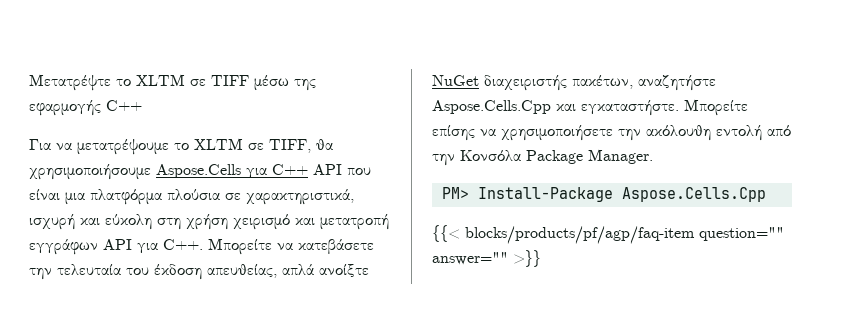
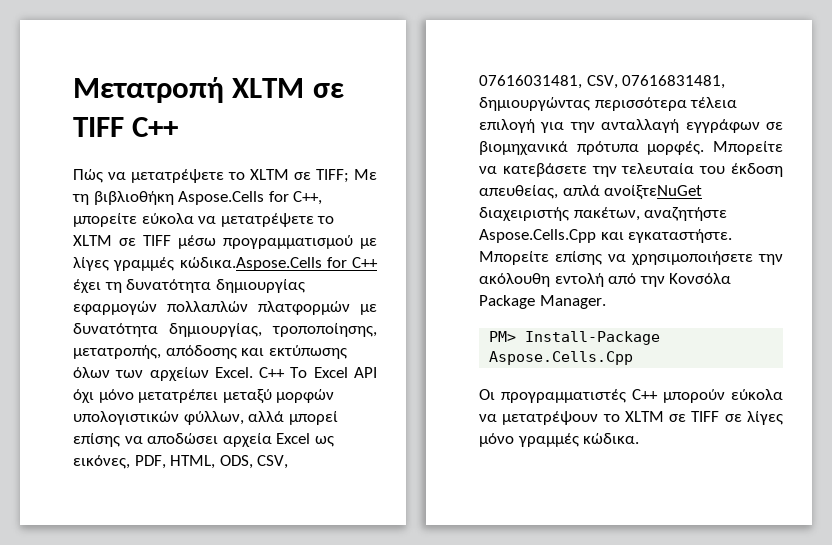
- Μετατρέψτε το XLTM σε TIFF μέσω της εφαρμογής C++
- Για να μετατρέψουμε το XLTM σε TIFF, θα χρησιμοποιήσουμε Aspose.Cells για C++ API που είναι μια πλατφόρμα πλούσια σε χαρακτηριστικά, ισχυρή και εύκολη στη χρήση χειρισμό και μετατροπή εγγράφων API για C++. Μπορείτε να κατεβάσετε την τελευταία του έκδοση απευθείας, απλά ανοίξτε NuGet διαχειριστής πακέτων, αναζητήστε Aspose.Cells.Cpp και εγκαταστήστε.
+ Μετατροπή XLTM σε TIFF C++
+ Πώς να μετατρέψετε το XLTM σε TIFF; Με τη βιβλιοθήκη Aspose.Cells for C++, μπορείτε εύκολα να μετατρέψετε το XLTM σε TIFF μέσω προγραμματισμού με λίγες γραμμές κώδικα.Aspose.Cells for C++ έχει τη δυνατότητα δημιουργίας εφαρμογών πολλαπλών πλατφορμών με δυνατότητα δημιουργίας, τροποποίησης, μετατροπής, απόδοσης και εκτύπωσης όλων των αρχείων Excel. C++ Το Excel API όχι μόνο μετατρέπει μεταξύ μορφών υπολογιστικών φύλλων, αλλά μπορεί επίσης να αποδώσει αρχεία Excel ως εικόνες, PDF, HTML, ODS, CSV, 07616031481, CSV, 07616831481, δημιουργώντας περισσότερα τέλεια επιλογή για την ανταλλαγή εγγράφων σε βιομηχανικά πρότυπα μορφές. Μπορείτε να κατεβάσετε την τελευταία του έκδοση απευθείας, απλά ανοίξτεNuGet διαχειριστής πακέτων, αναζητήστε Aspose.Cells.Cpp και εγκαταστήστε.
- {{< blocks/products/pf/agp/faq-item question="" answer="" >}}
+ Οι προγραμματιστές C++ μπορούν εύκολα να μετατρέψουν το XLTM σε TIFF σε λίγες μόνο γραμμές κώδικα.

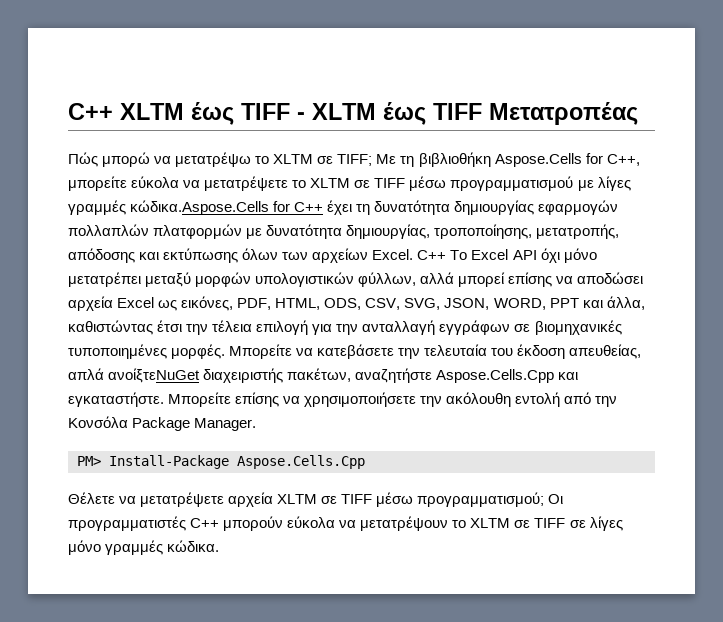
- Μετατροπή XLTM σε TIFF C++
- Πώς να μετατρέψετε το XLTM σε TIFF; Με τη βιβλιοθήκη Aspose.Cells for C++, μπορείτε εύκολα να μετατρέψετε το XLTM σε TIFF μέσω προγραμματισμού με λίγες γραμμές κώδικα.Aspose.Cells for C++ έχει τη δυνατότητα δημιουργίας εφαρμογών πολλαπλών πλατφορμών με δυνατότητα δημιουργίας, τροποποίησης, μετατροπής, απόδοσης και εκτύπωσης όλων των αρχείων Excel.
+ C++ XLTM έως TIFF - XLTM έως TIFF Μετατροπέας
+ Πώς μπορώ να μετατρέψω το XLTM σε TIFF; Με τη βιβλιοθήκη Aspose.Cells for C++, μπορείτε εύκολα να μετατρέψετε το XLTM σε TIFF μέσω προγραμματισμού με λίγες γραμμές κώδικα.Aspose.Cells for C++ έχει τη δυνατότητα δημιουργίας εφαρμογών πολλαπλών πλατφορμών με δυνατότητα δημιουργίας, τροποποίησης, μετατροπής, απόδοσης και εκτύπωσης όλων των αρχείων Excel.
- C++ Το Excel API όχι μόνο μετατρέπει μεταξύ μορφών υπολογιστικών φύλλων, αλλά μπορεί επίσης να αποδώσει αρχεία Excel ως εικόνες, PDF, HTML, ODS, CSV, 07616031481, CSV, 07616831481, δημιουργώντας περισσότερα τέλεια επιλογή για την ανταλλαγή εγγράφων σε βιομηχανικά πρότυπα μορφές.
+ C++ Το Excel API όχι μόνο μετατρέπει μεταξύ μορφών υπολογιστικών φύλλων, αλλά μπορεί επίσης να αποδώσει αρχεία Excel ως εικόνες, PDF, HTML, ODS, CSV, SVG, JSON, WORD, PPT και άλλα, καθιστώντας έτσι την τέλεια επιλογή για την ανταλλαγή εγγράφων σε βιομηχανικές τυποποιημένες μορφές.
- Οι προγραμματιστές C++ μπορούν εύκολα να μετατρέψουν το XLTM σε TIFF σε λίγες μόνο γραμμές κώδικα.
+ Θέλετε να μετατρέψετε αρχεία XLTM σε TIFF μέσω προγραμματισμού; Οι προγραμματιστές C++ μπορούν εύκολα να μετατρέψουν το XLTM σε TIFF σε λίγες μόνο γραμμές κώδικα.

